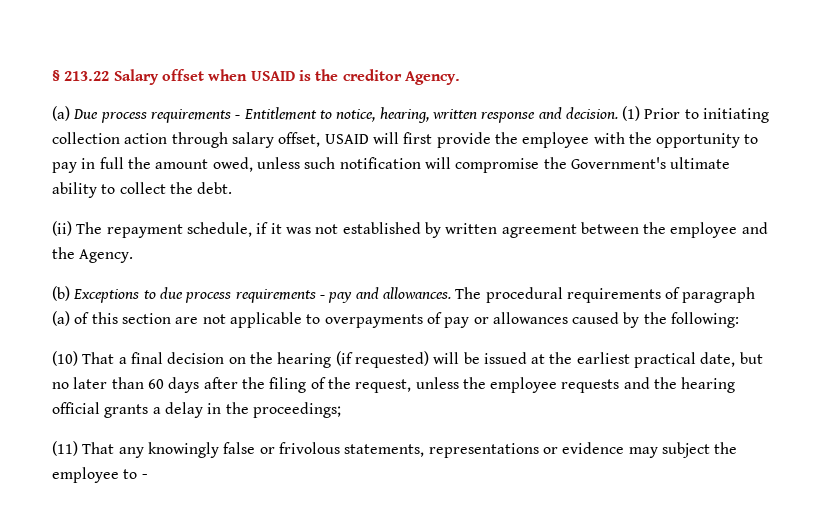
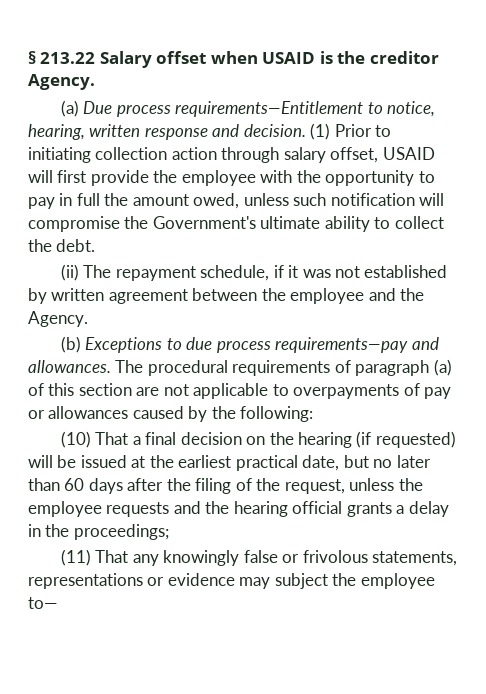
- (a) Due process requirements - Entitlement to notice, hearing, written response and decision.
+ (a) Due process requirements—Entitlement to notice, hearing, written response and decision.
- (b) Exceptions to due process requirements - pay and allowances.
+ (b) Exceptions to due process requirements—pay and allowances.
- (11) That any knowingly false or frivolous statements, representations or evidence may subject the employee to -
+ (11) That any knowingly false or frivolous statements, representations or evidence may subject the employee to—

